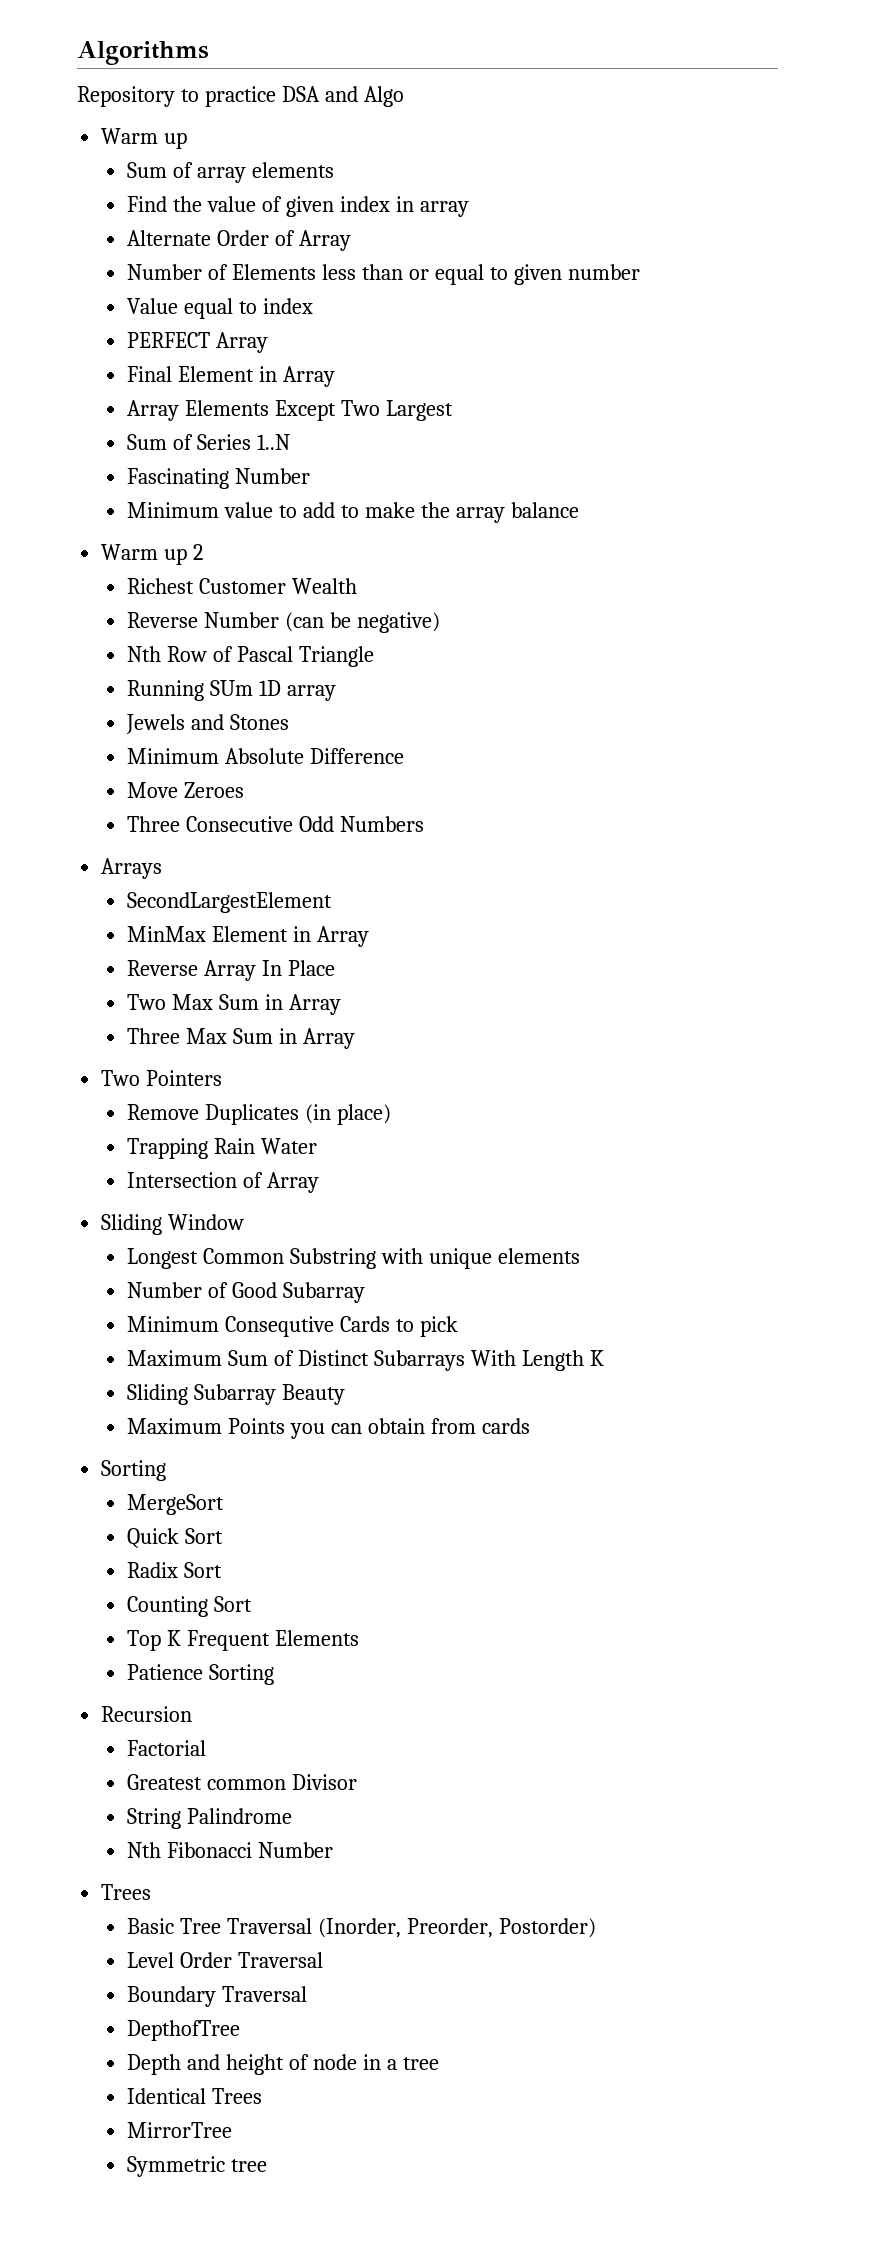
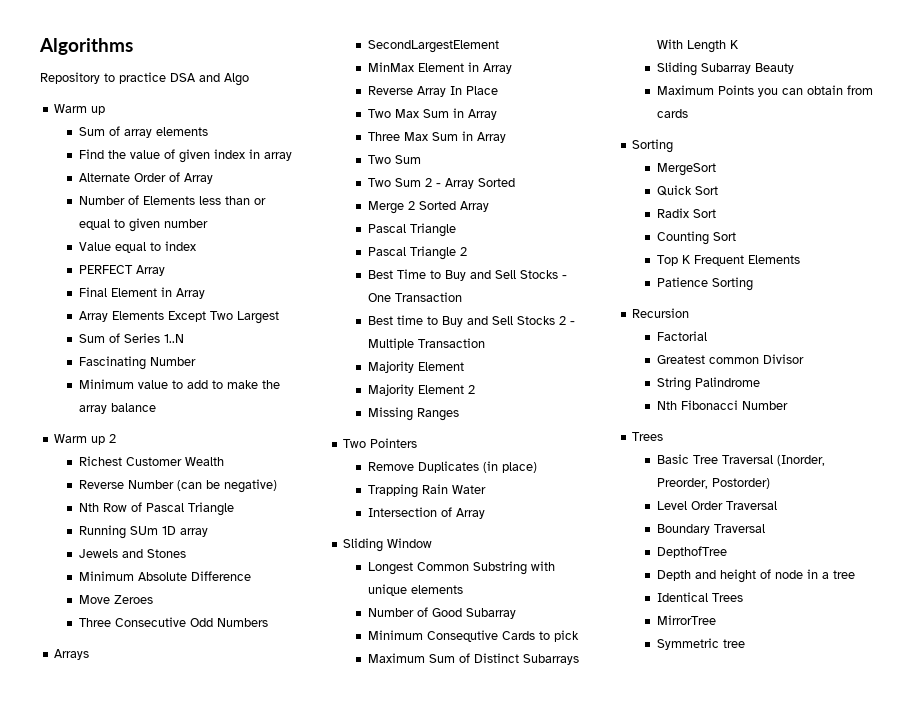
  Three Max Sum in Array
+ Two Sum
+ Two Sum 2 - Array Sorted
+ Merge 2 Sorted Array
+ Pascal Triangle
+ Pascal Triangle 2
+ Best Time to Buy and Sell Stocks - One Transaction
+ Best time to Buy and Sell Stocks 2 - Multiple Transaction
+ Majority Element
+ Majority Element 2
+ Missing Ranges

